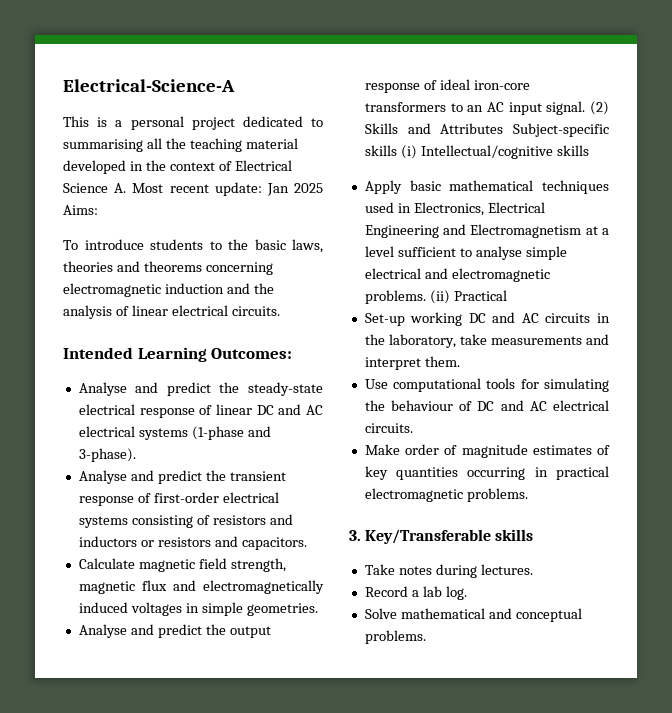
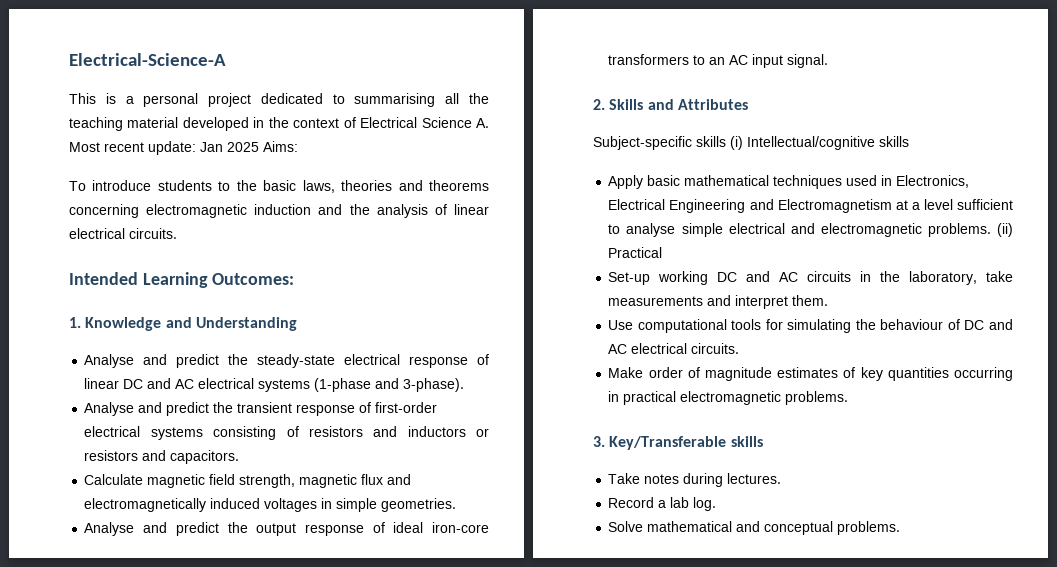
+ 1. Knowledge and Understanding
- Analyse and predict the output response of ideal iron-core transformers to an AC input signal. (2) Skills and Attributes Subject-specific skills (i) Intellectual/cognitive skills
+ Analyse and predict the output response of ideal iron-core transformers to an AC input signal.
+ 2. Skills and Attributes
+ Subject-specific skills (i) Intellectual/cognitive skills

